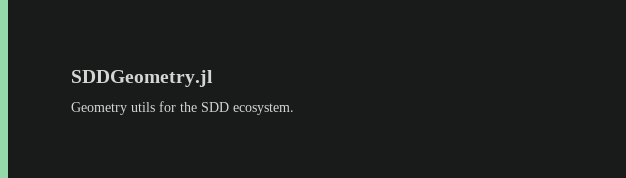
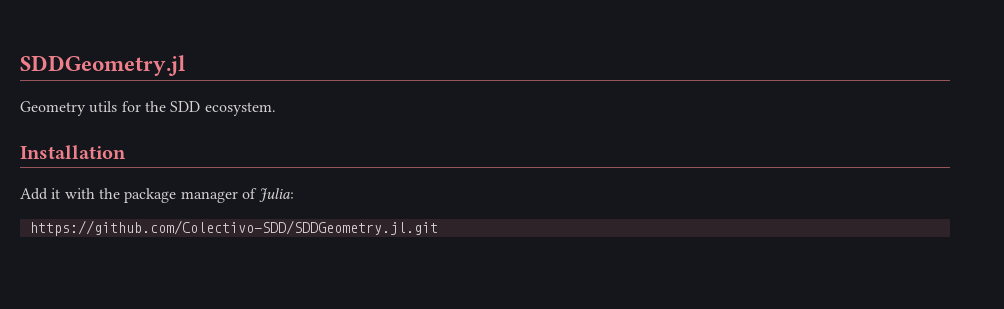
+ Installation
+ Add it with the package manager of Julia:
+ https://github.com/Colectivo-SDD/SDDGeometry.jl.git

